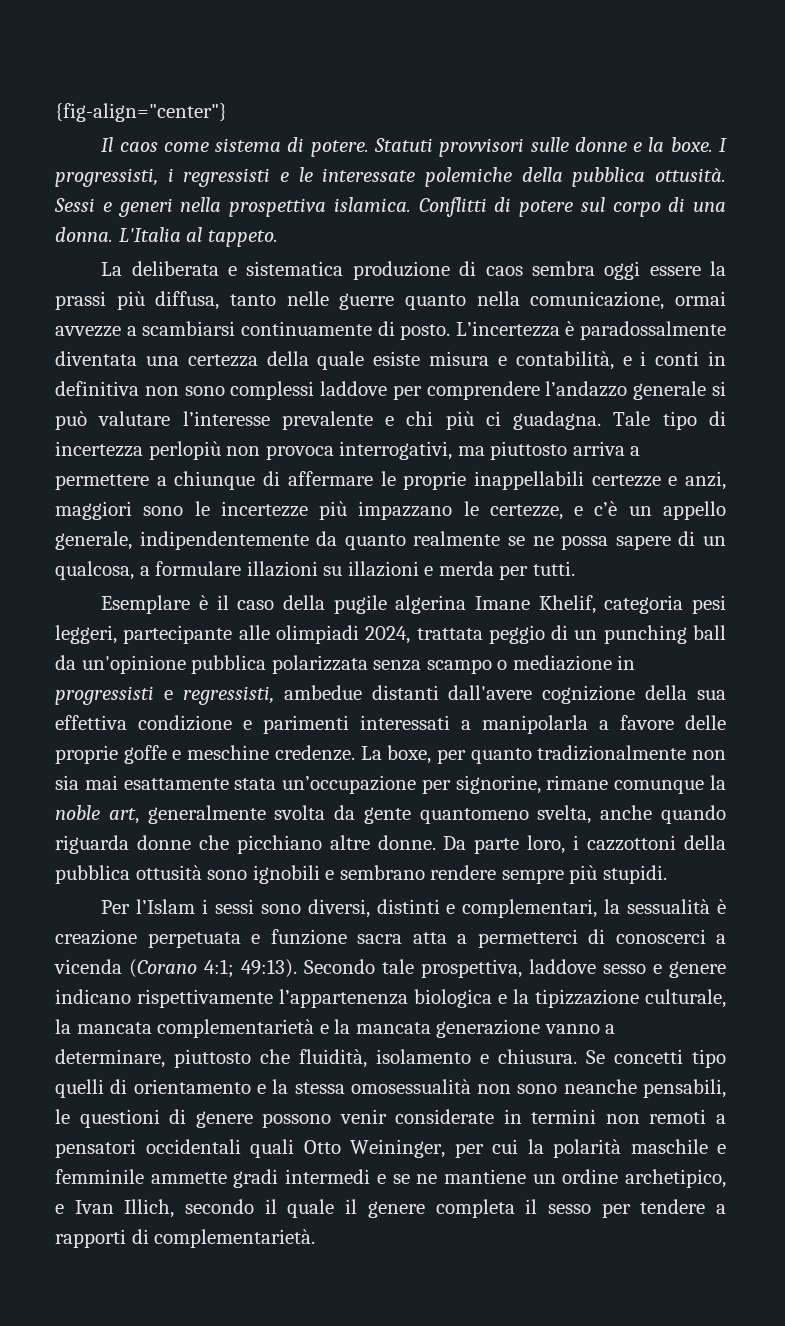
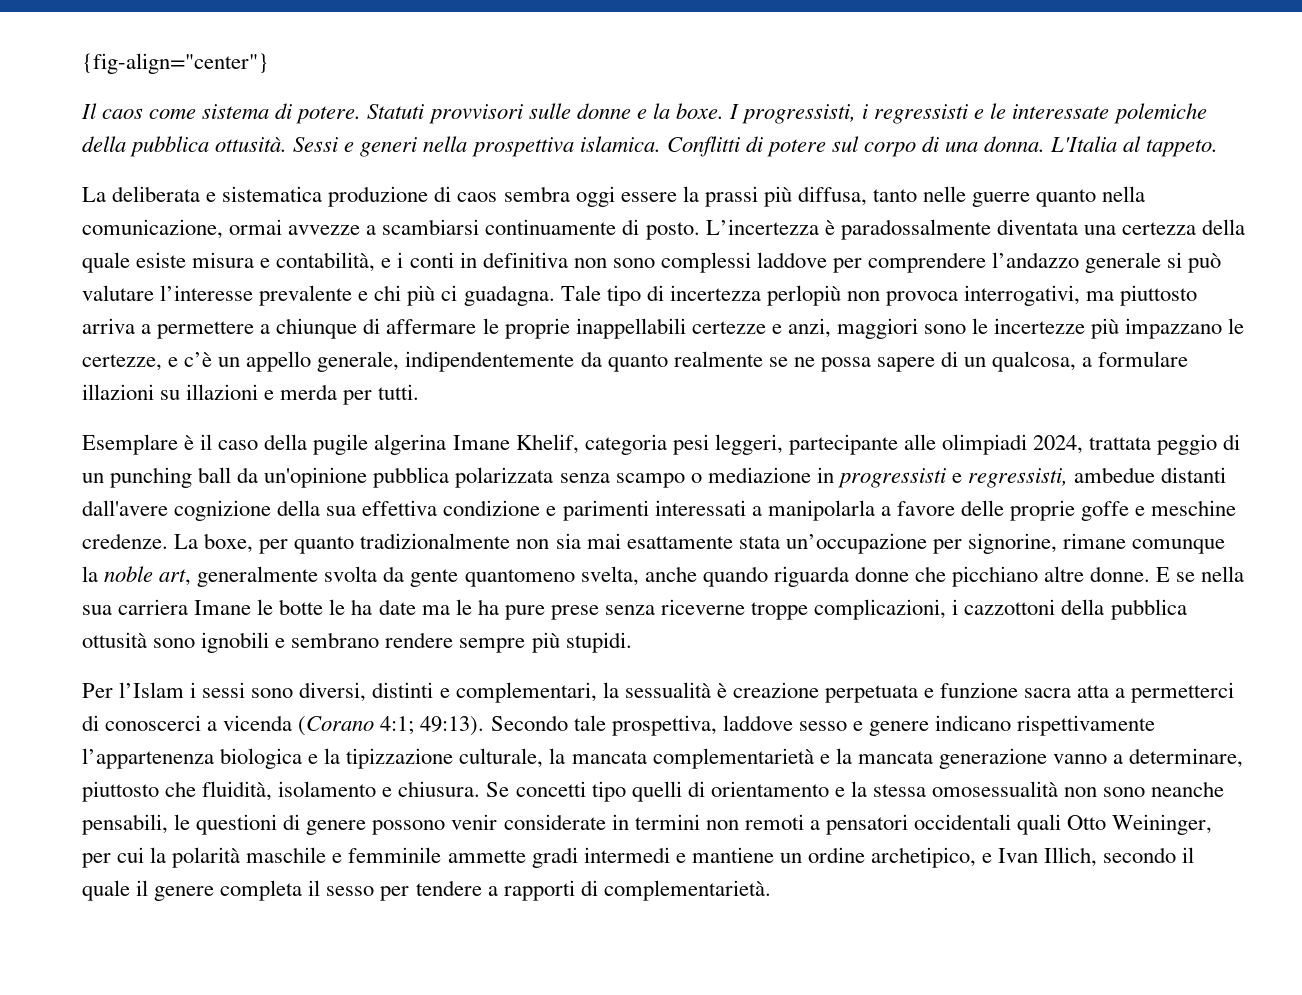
- Da parte loro, i cazzottoni della pubblica ottusità sono ignobili e sembrano rendere sempre più stupidi.
+ E se nella sua carriera Imane le botte le ha date ma le ha pure prese senza riceverne troppe complicazioni, i cazzottoni della pubblica ottusità sono ignobili e sembrano rendere sempre più stupidi.
- Se concetti tipo quelli di orientamento e la stessa omosessualità non sono neanche pensabili, le questioni di genere possono venir considerate in termini non remoti a pensatori occidentali quali Otto Weininger, per cui la polarità maschile e femminile ammette gradi intermedi e se ne mantiene un ordine archetipico, e Ivan Illich, secondo il quale il genere completa il sesso per tendere a rapporti di complementarietà.
+ Se concetti tipo quelli di orientamento e la stessa omosessualità non sono neanche pensabili, le questioni di genere possono venir considerate in termini non remoti a pensatori occidentali quali Otto Weininger, per cui la polarità maschile e femminile ammette gradi intermedi e mantiene un ordine archetipico, e Ivan Illich, secondo il quale il genere completa il sesso per tendere a rapporti di complementarietà.

